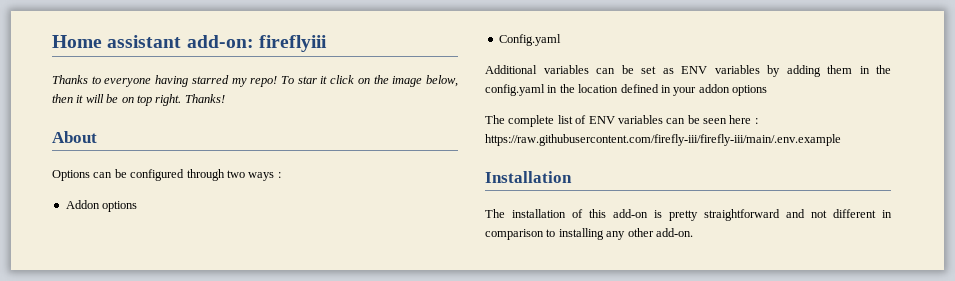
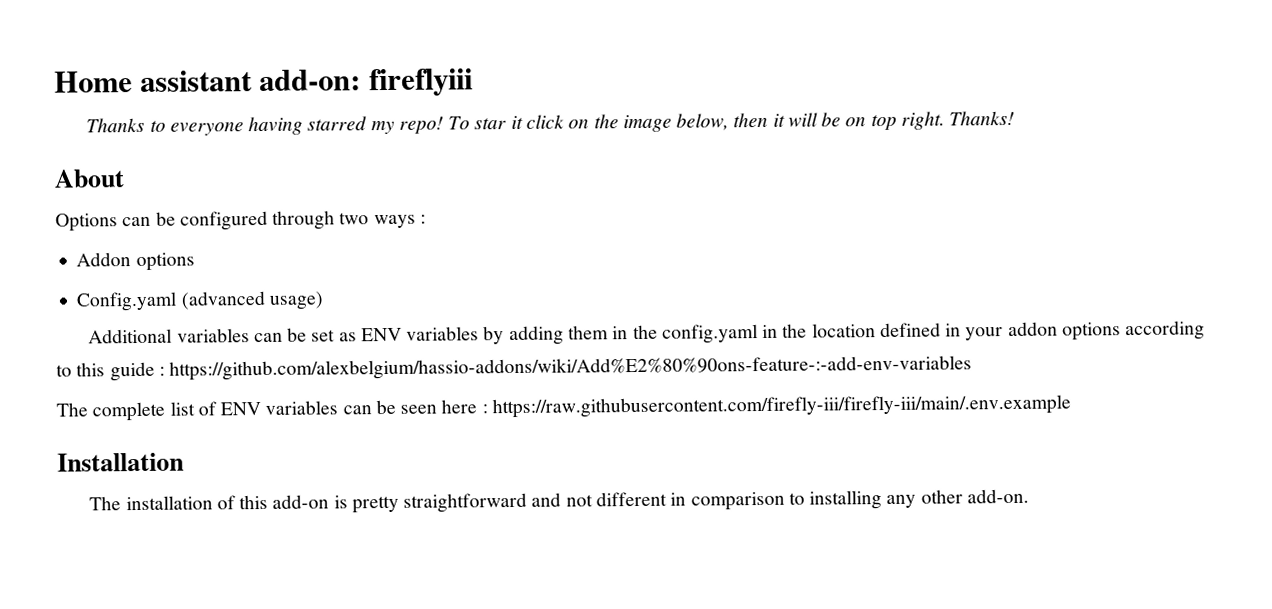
- Config.yaml
+ Config.yaml (advanced usage)
- Additional variables can be set as ENV variables by adding them in the config.yaml in the location defined in your addon options
+ Additional variables can be set as ENV variables by adding them in the config.yaml in the location defined in your addon options according to this guide : https://github.com/alexbelgium/hassio-addons/wiki/Add%E2%80%90ons-feature-:-add-env-variables

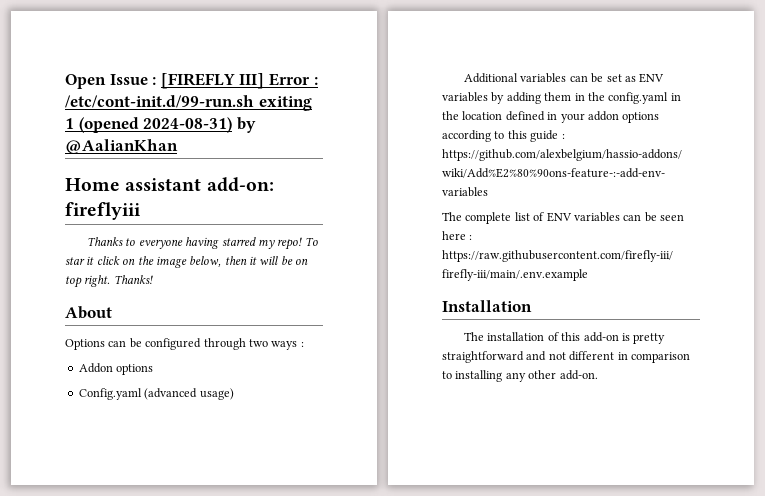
+ Open Issue : [FIREFLY III] Error : /etc/cont-init.d/99-run.sh exiting 1 (opened 2024-08-31) by @AalianKhan

